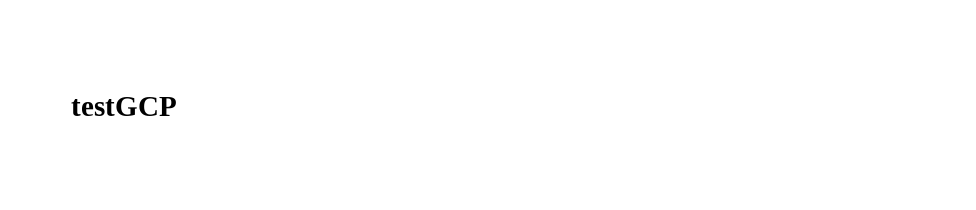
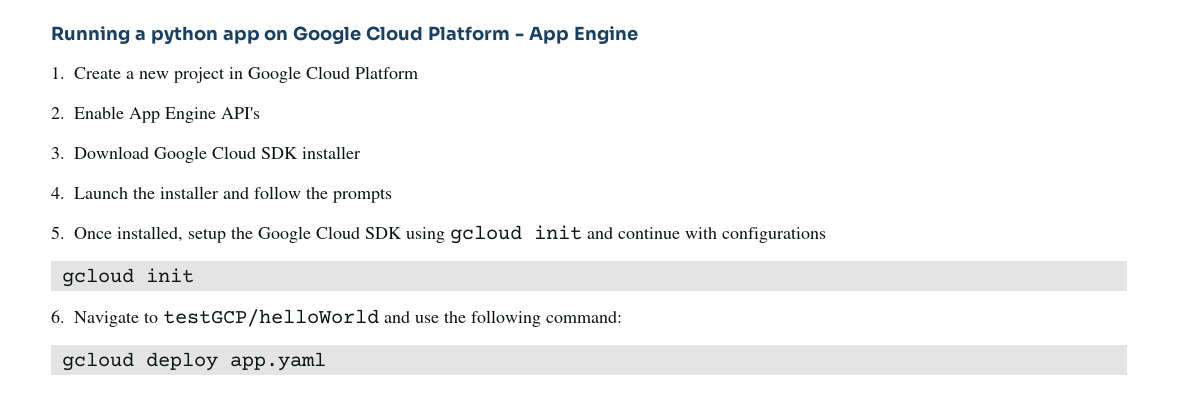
- testGCP
+ Running a python app on Google Cloud Platform - App Engine
+ 1. Create a new project in Google Cloud Platform
+ 2. Enable App Engine API's
+ 3. Download Google Cloud SDK installer
+ 4. Launch the installer and follow the prompts
+ 5. Once installed, setup the Google Cloud SDK using gcloud init and continue with configurations
+ gcloud init
+ 6. Navigate to testGCP/helloWorld and use the following command:
+ gcloud deploy app.yaml

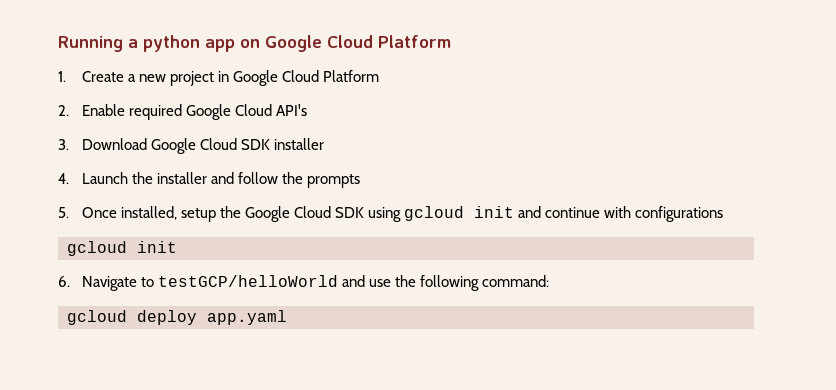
- Running a python app on Google Cloud Platform - App Engine
+ Running a python app on Google Cloud Platform
- 2. Enable App Engine API's
+ 2. Enable required Google Cloud API's

